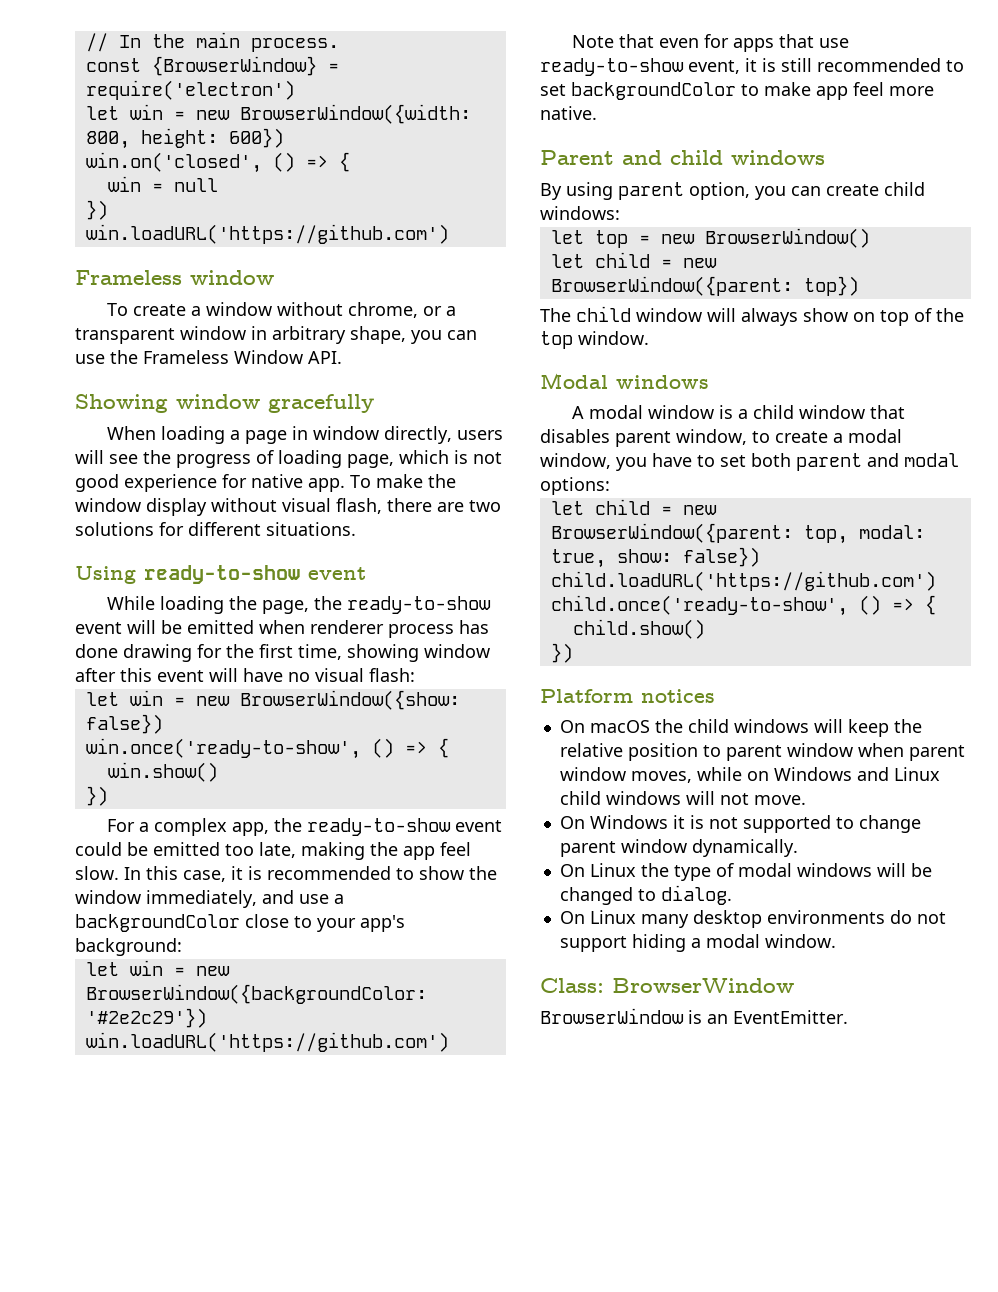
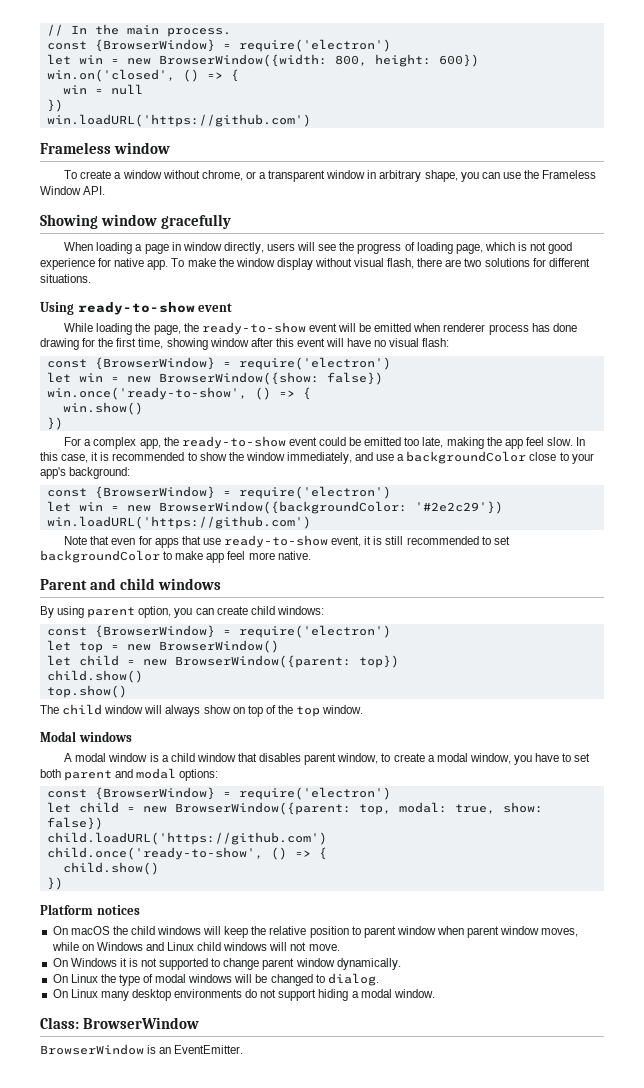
  While loading the page, the ready-to-show event will be emitted when renderer process has done drawing for the first time, showing window after this event will have no visual flash:
+ const {BrowserWindow} = require('electron')
  In this case, it is recommended to show the window immediately, and use a backgroundColor close to your app's background:
+ const {BrowserWindow} = require('electron')
  By using parent option, you can create child windows:
+ const {BrowserWindow} = require('electron')
  let child = new BrowserWindow({parent: top})
+ child.show()
+ top.show()
  A modal window is a child window that disables parent window, to create a modal window, you have to set both parent and modal options:
+ const {BrowserWindow} = require('electron')

